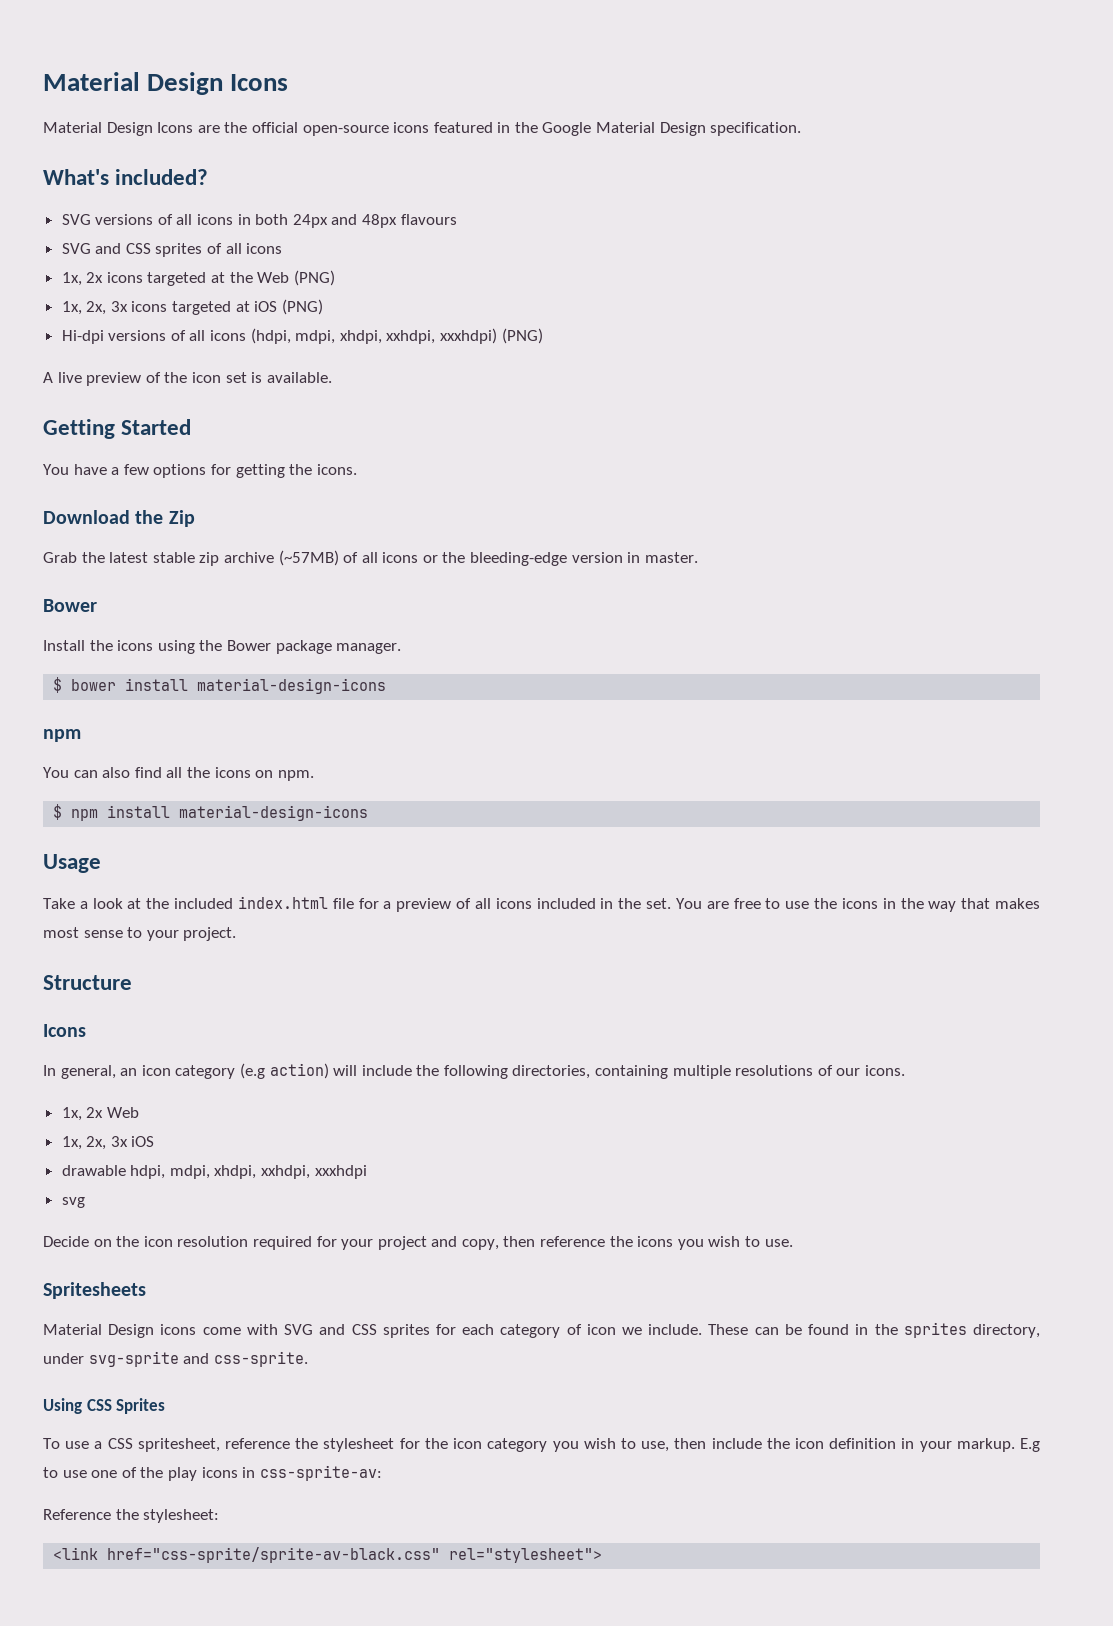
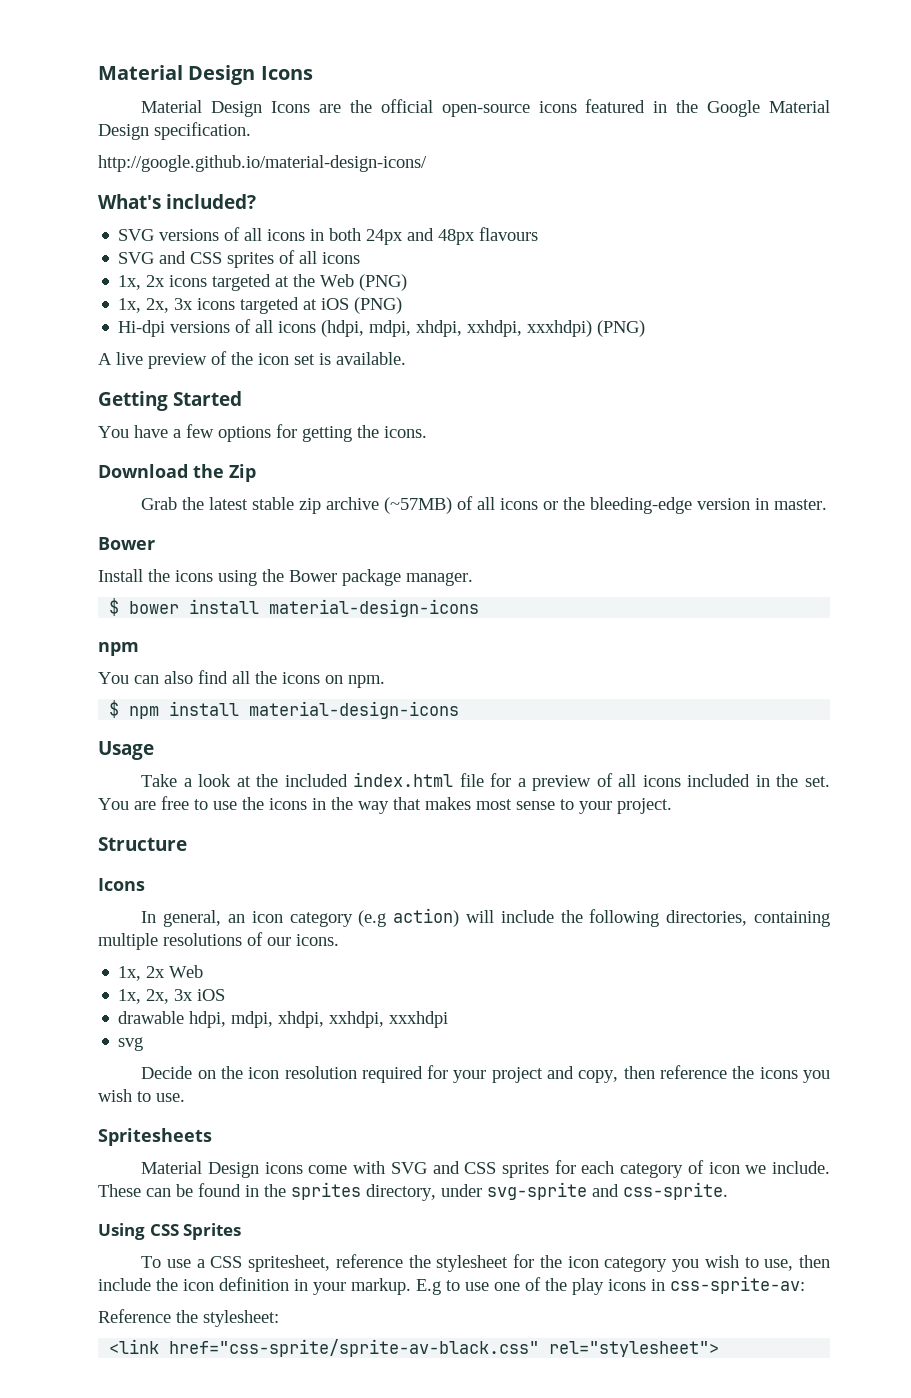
+ http://google.github.io/material-design-icons/

